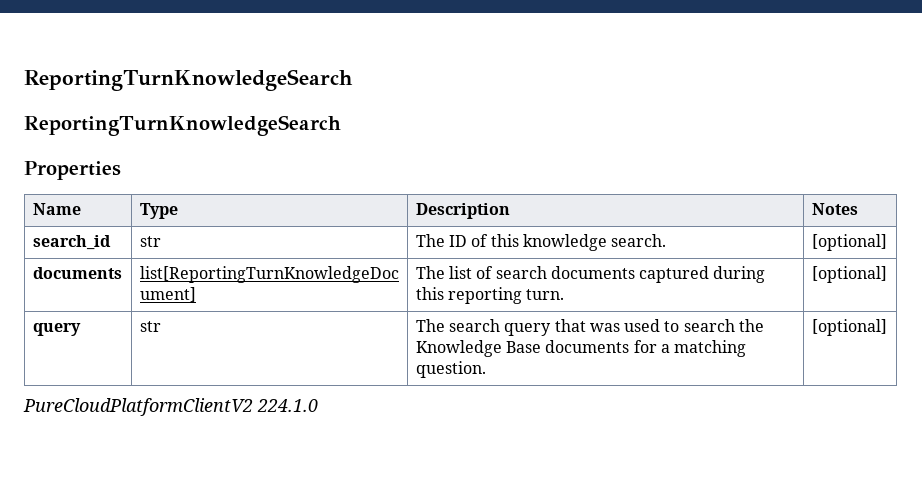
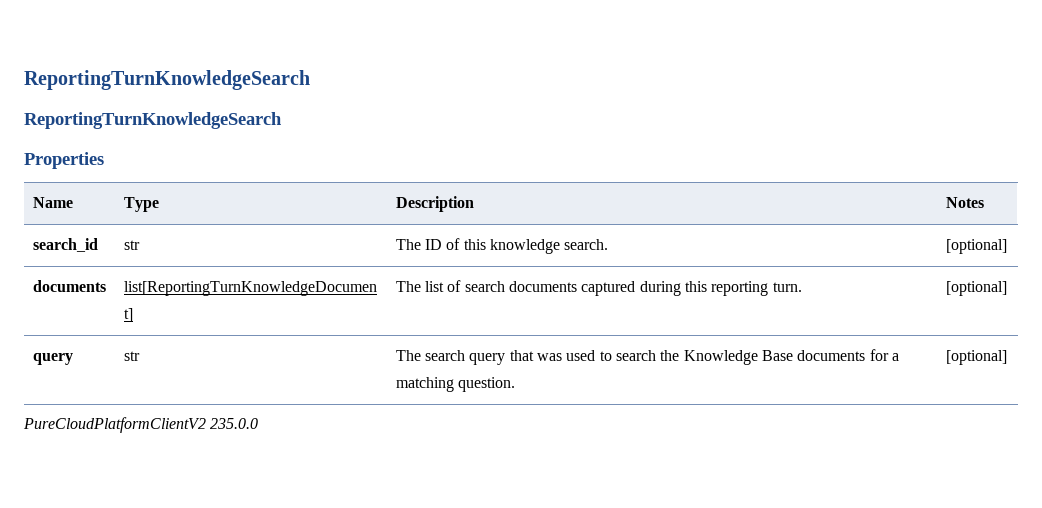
- PureCloudPlatformClientV2 224.1.0
+ PureCloudPlatformClientV2 235.0.0

